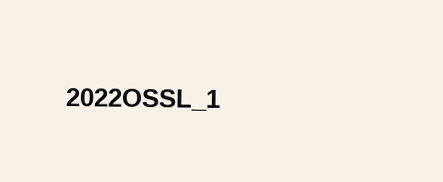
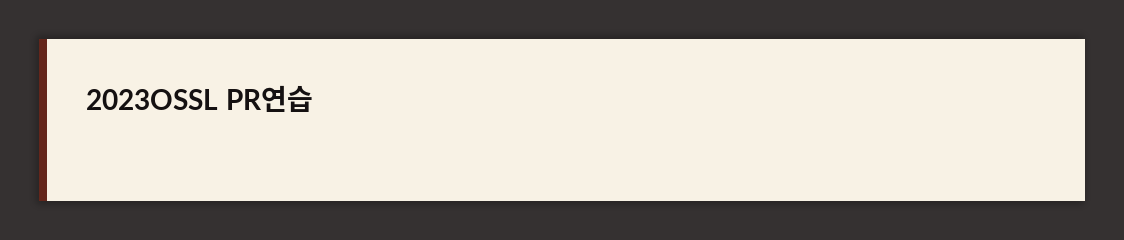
- 2022OSSL_1
+ 2023OSSL PR연습

